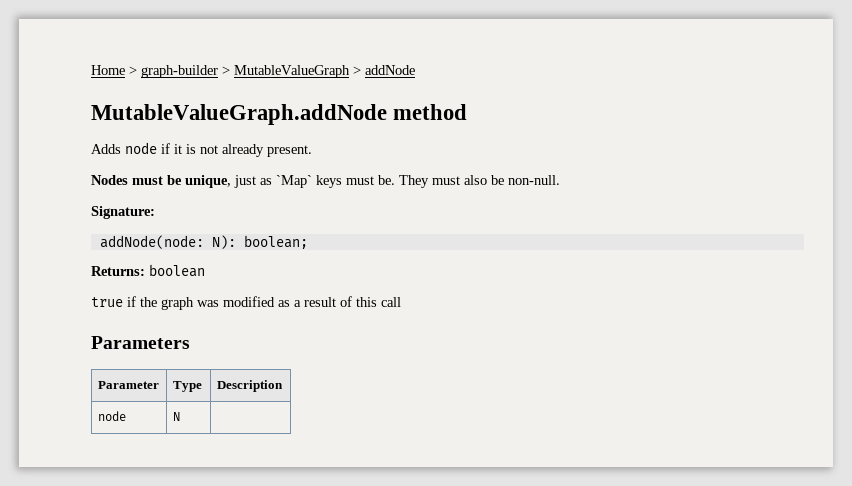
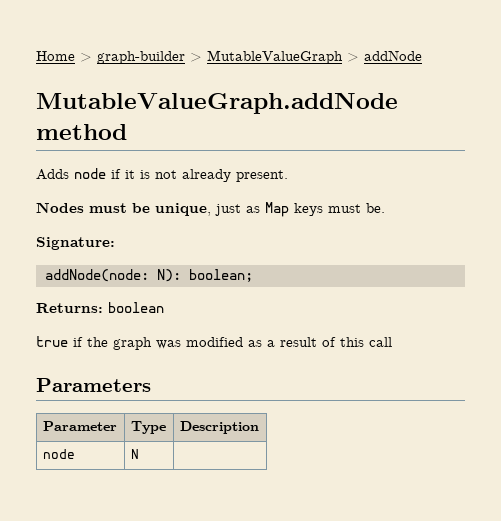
- Nodes must be unique, just as `Map` keys must be. They must also be non-null.
+ Nodes must be unique, just as Map keys must be.

